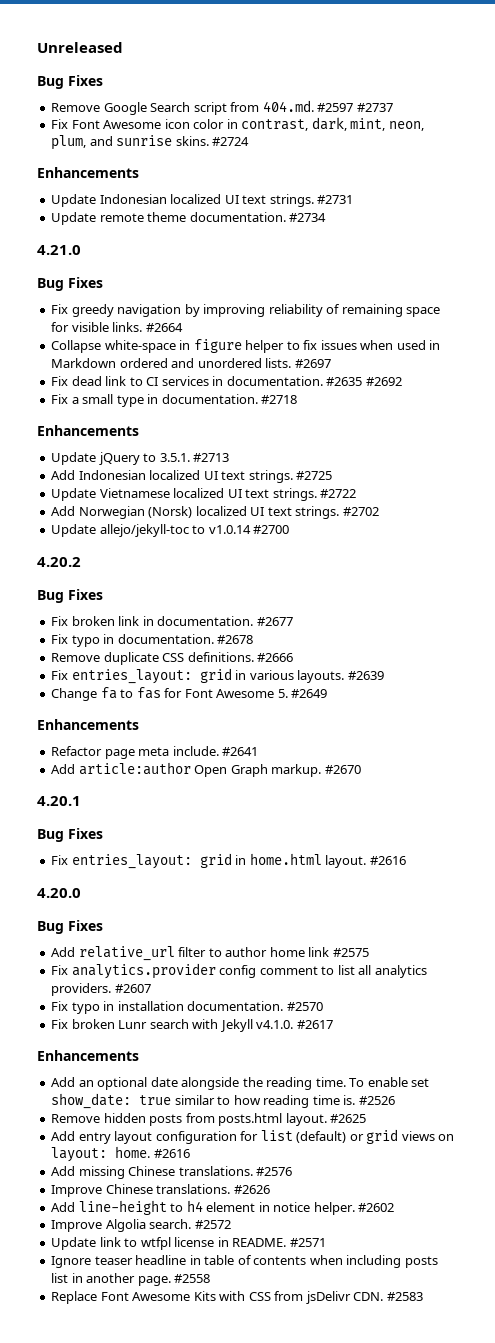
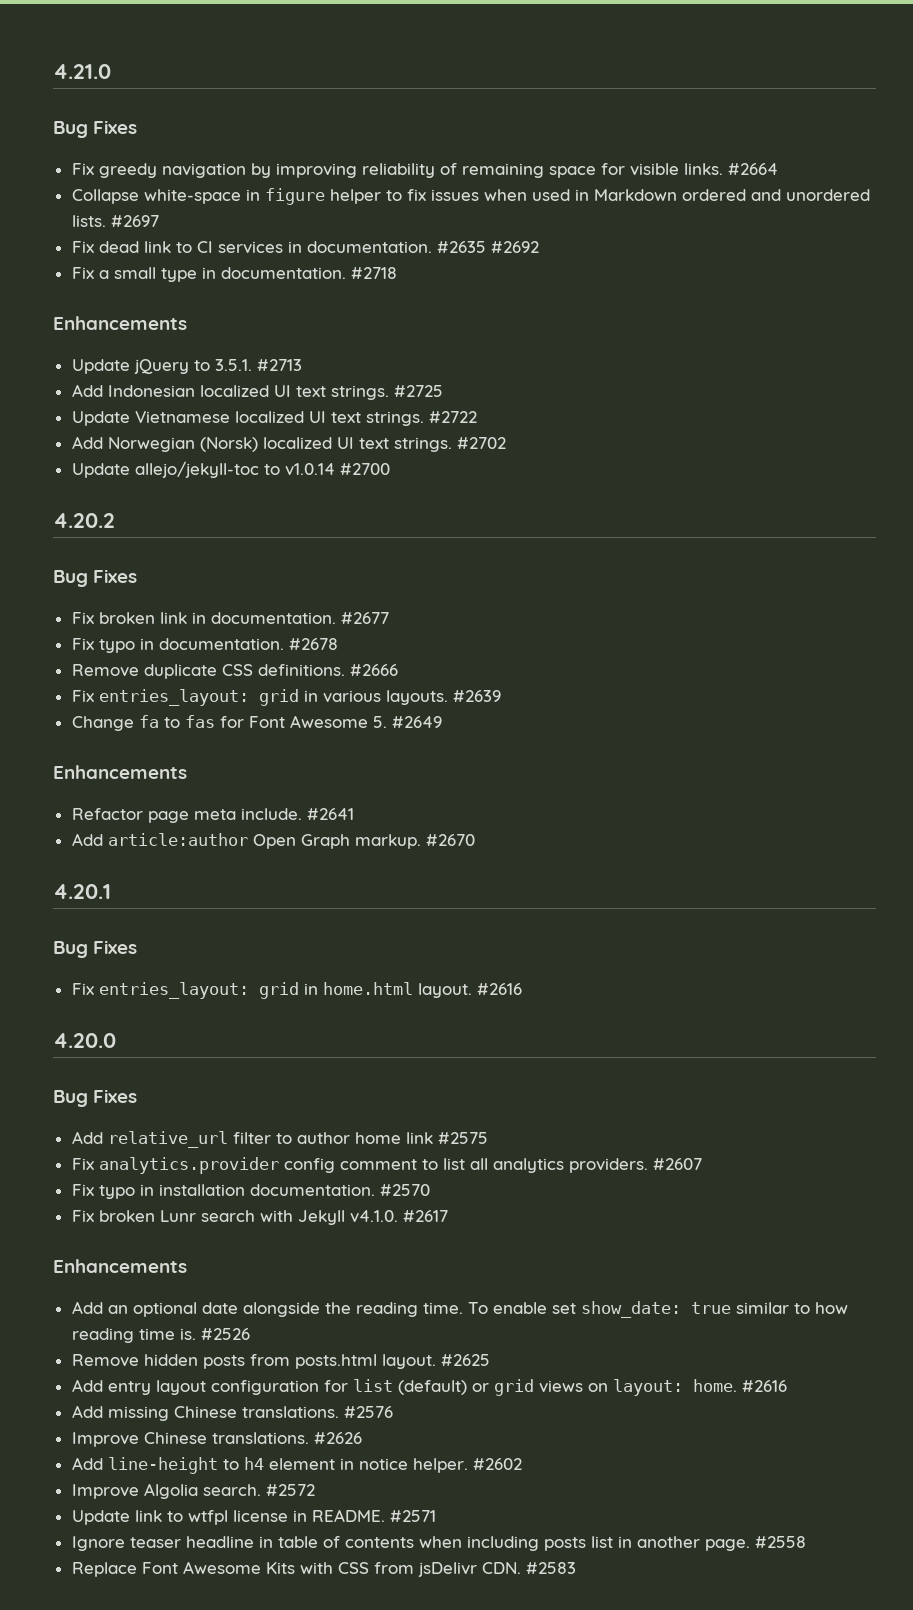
- Unreleased
- Bug Fixes
- Remove Google Search script from 404.md. #2597 #2737
- Fix Font Awesome icon color in contrast, dark, mint, neon, plum, and sunrise skins. #2724
- Enhancements
- Update Indonesian localized UI text strings. #2731
- Update remote theme documentation. #2734

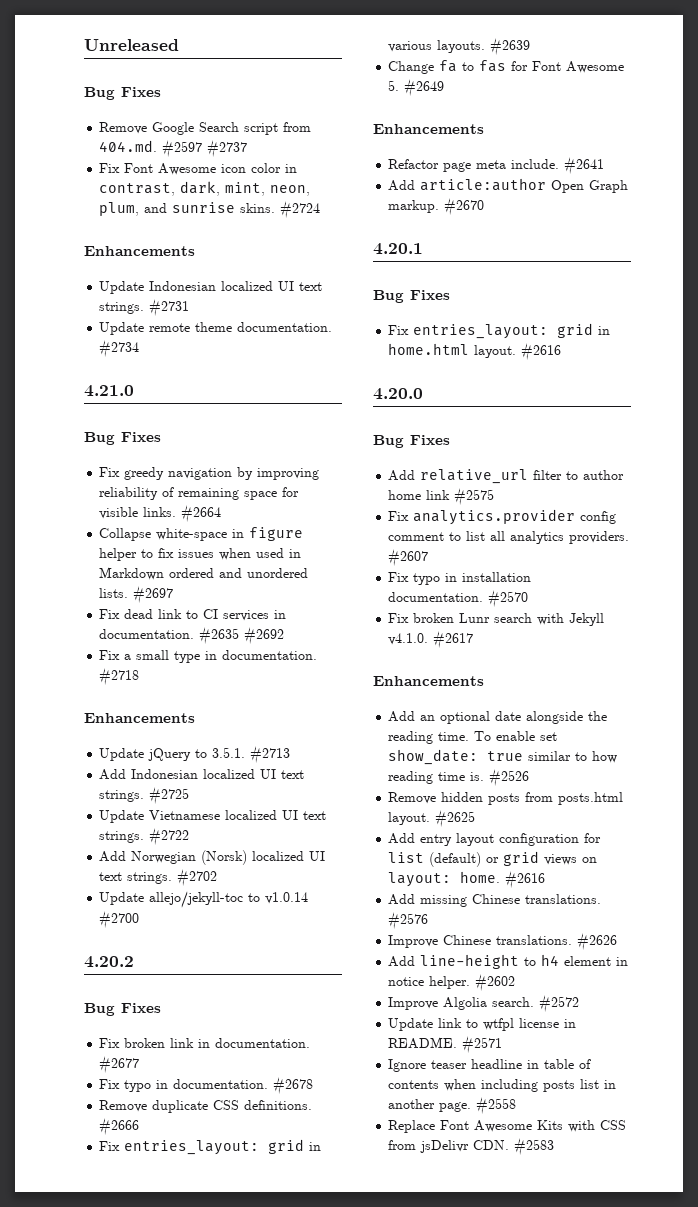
+ Unreleased
+ Bug Fixes
+ Remove Google Search script from 404.md. #2597 #2737
+ Fix Font Awesome icon color in contrast, dark, mint, neon, plum, and sunrise skins. #2724
+ Enhancements
+ Update Indonesian localized UI text strings. #2731
+ Update remote theme documentation. #2734

